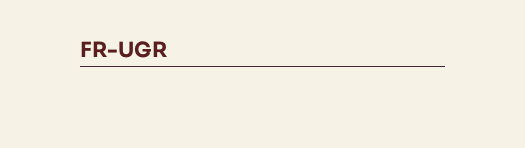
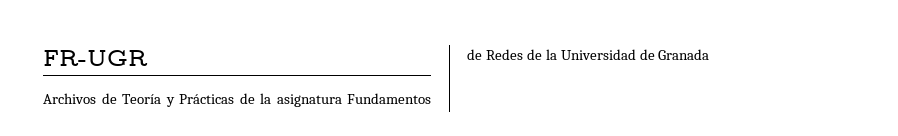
+ Archivos de Teoría y Prácticas de la asignatura Fundamentos de Redes de la Universidad de Granada

